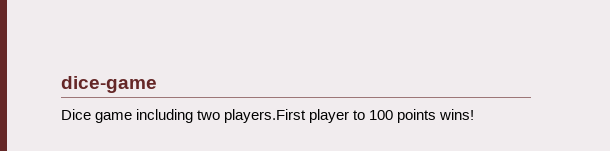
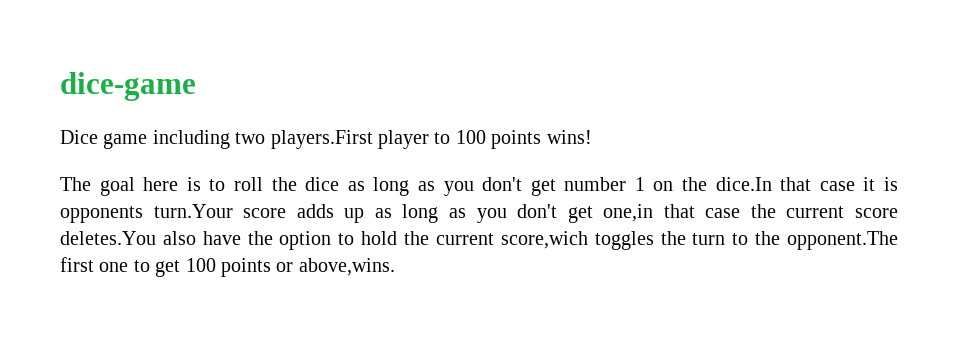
+ The goal here is to roll the dice as long as you don't get number 1 on the dice.In that case it is opponents turn.Your score adds up as long as you don't get one,in that case the current score deletes.You also have the option to hold the current score,wich toggles the turn to the opponent.The first one to get 100 points or above,wins.

